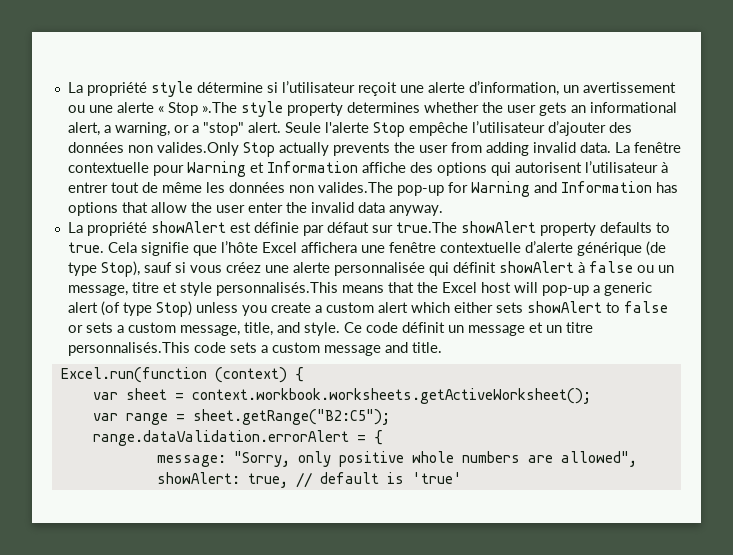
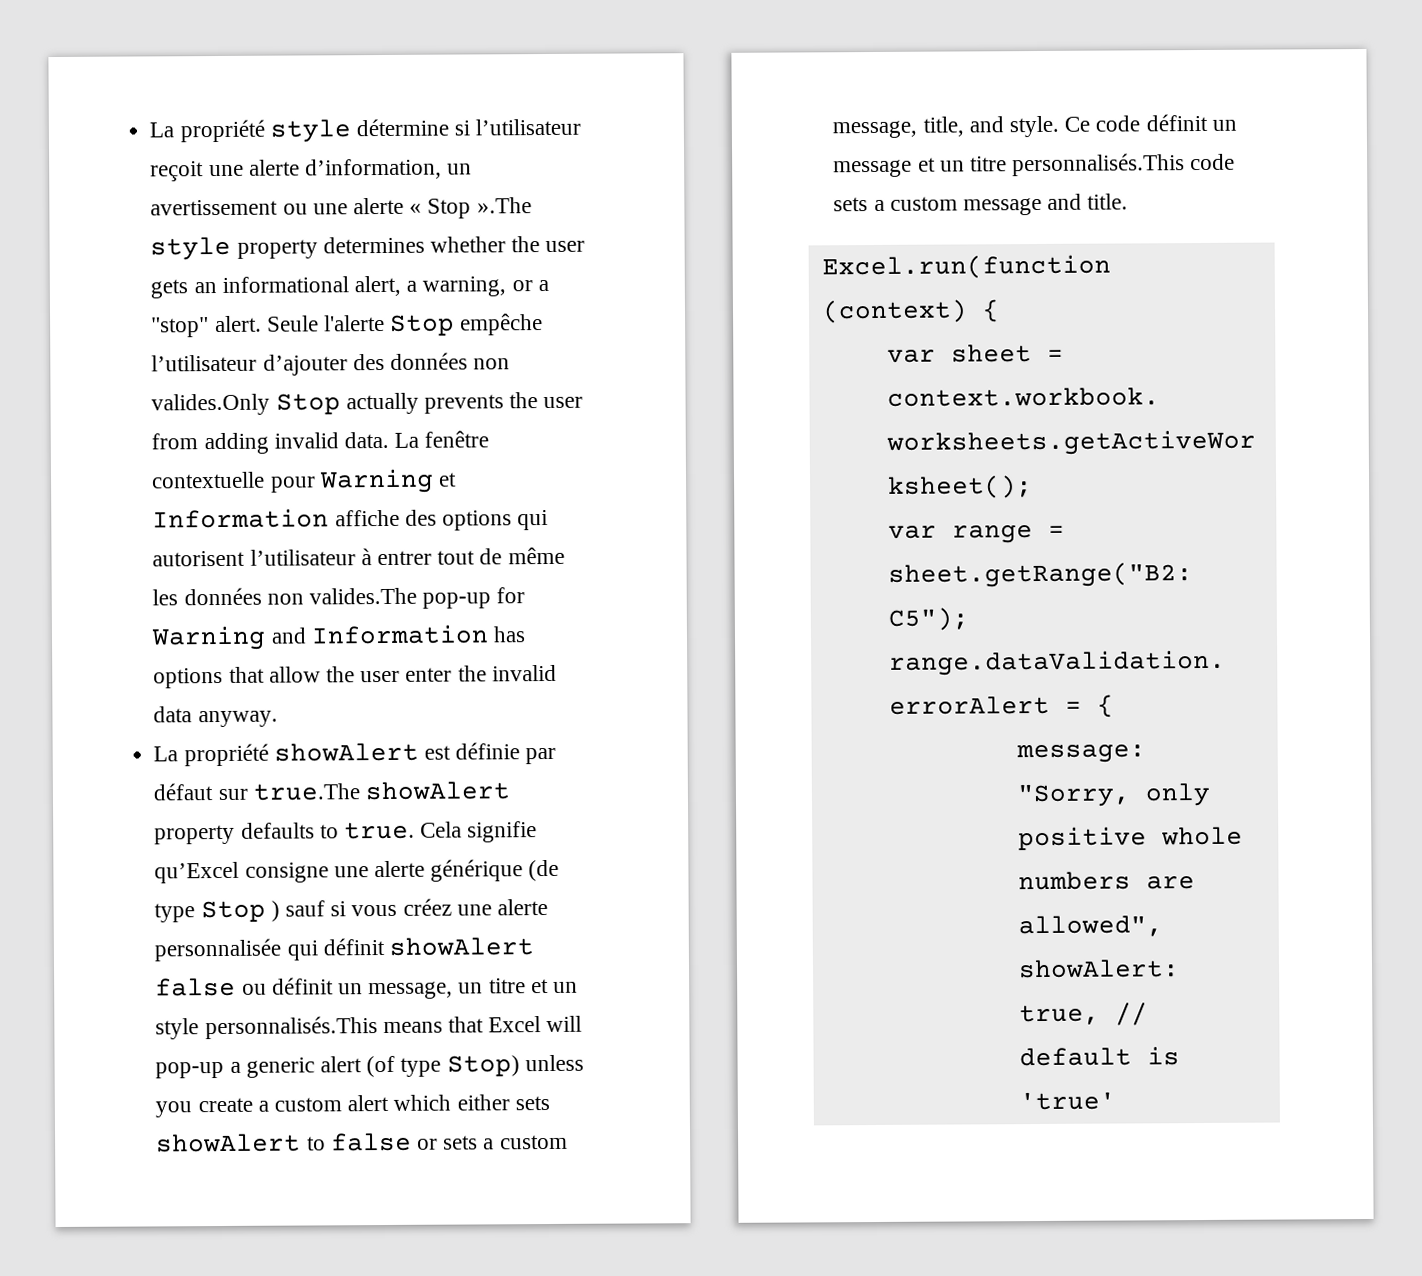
- Cela signifie que l’hôte Excel affichera une fenêtre contextuelle d’alerte générique (de type Stop), sauf si vous créez une alerte personnalisée qui définit showAlert à false ou un message, titre et style personnalisés.This means that the Excel host will pop-up a generic alert (of type Stop) unless you create a custom alert which either sets showAlert to false or sets a custom message, title, and style.
+ Cela signifie qu’Excel consigne une alerte générique (de type Stop ) sauf si vous créez une alerte personnalisée qui définit showAlert false ou définit un message, un titre et un style personnalisés.This means that Excel will pop-up a generic alert (of type Stop) unless you create a custom alert which either sets showAlert to false or sets a custom message, title, and style.

